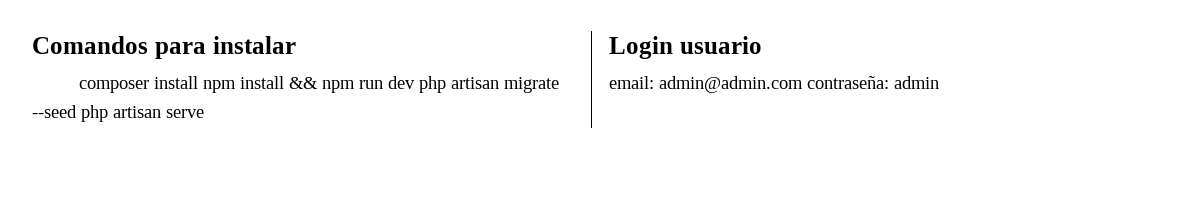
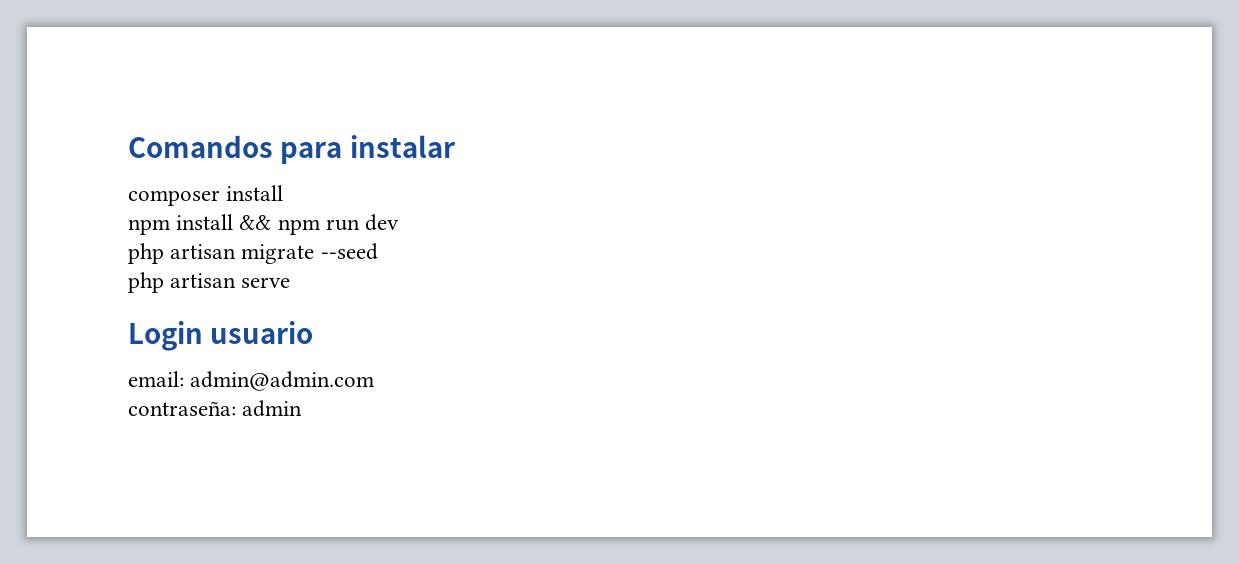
- composer install npm install && npm run dev php artisan migrate --seed php artisan serve
+ composer install
+ npm install && npm run dev
+ php artisan migrate --seed
+ php artisan serve
- email: admin@admin.com contraseña: admin
+ email: admin@admin.com
+ contraseña: admin

